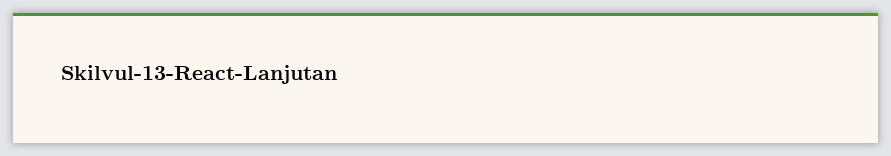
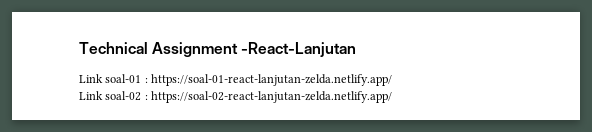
- Skilvul-13-React-Lanjutan
+ Technical Assignment -React-Lanjutan
+ Link soal-01 : https://soal-01-react-lanjutan-zelda.netlify.app/
+ Link soal-02 : https://soal-02-react-lanjutan-zelda.netlify.app/

